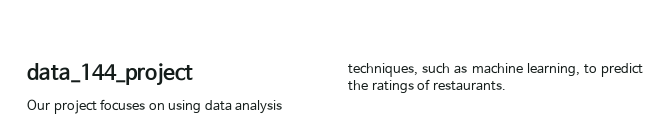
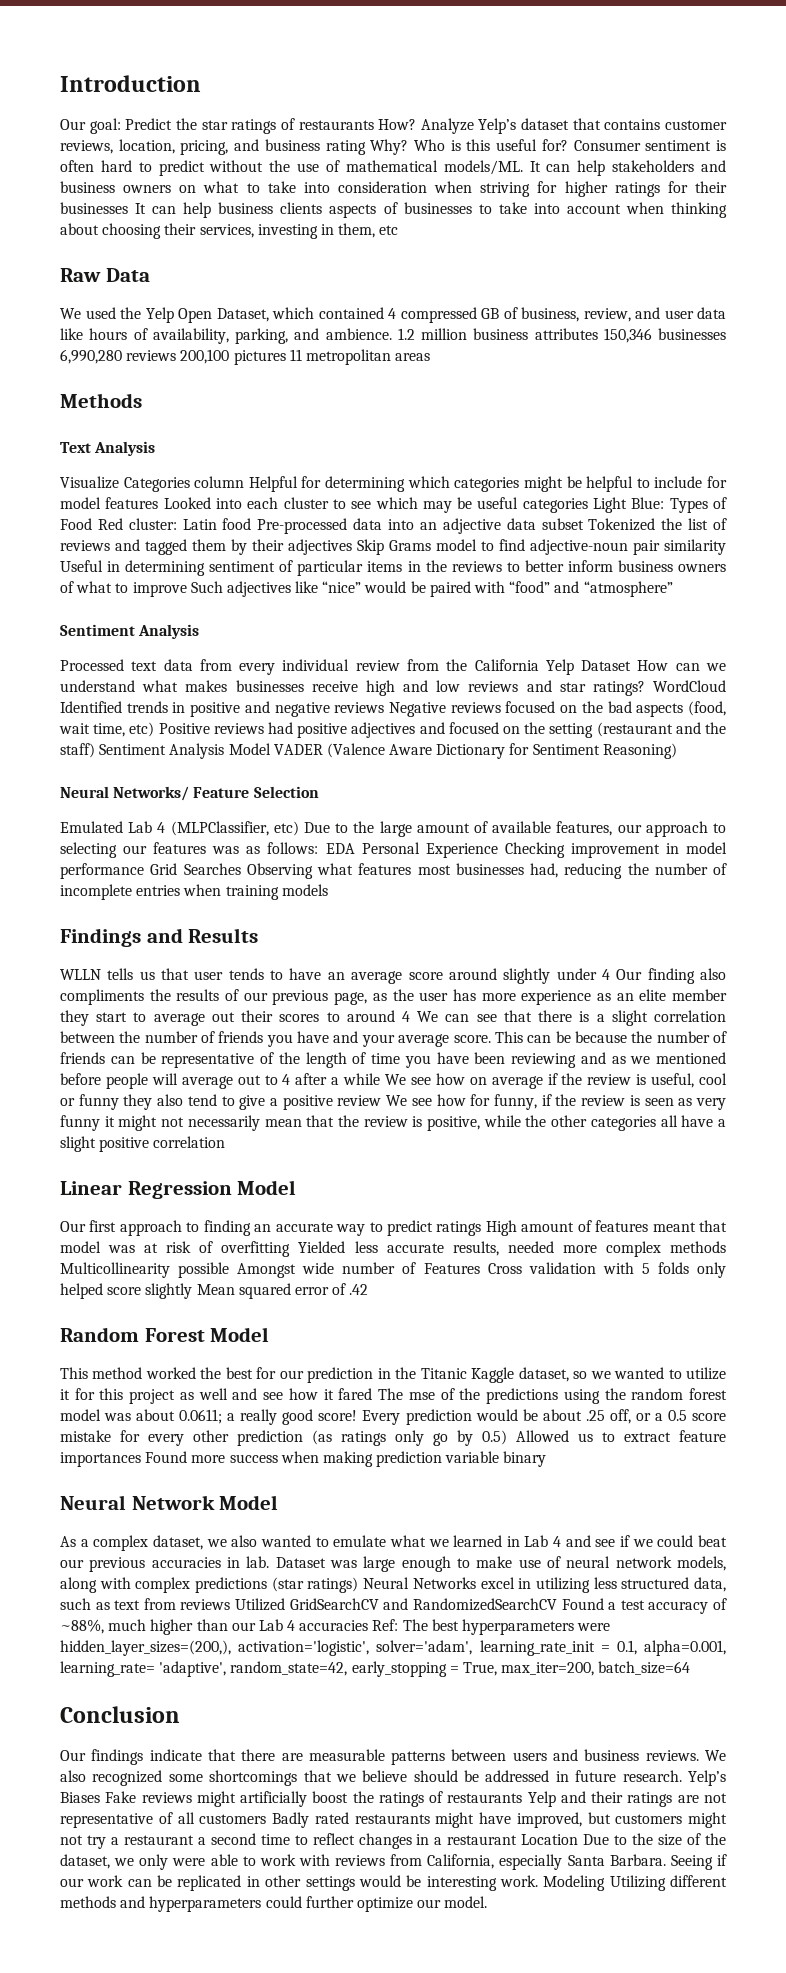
- data_144_project
- Our project focuses on using data analysis techniques, such as machine learning, to predict the ratings of restaurants.
+ Introduction
+ Our goal: Predict the star ratings of restaurants How? Analyze Yelp’s dataset that contains customer reviews, location, pricing, and business rating Why? Who is this useful for? Consumer sentiment is often hard to predict without the use of mathematical models/ML. It can help stakeholders and business owners on what to take into consideration when striving for higher ratings for their businesses It can help business clients aspects of businesses to take into account when thinking about choosing their services, investing in them, etc
+ Raw Data
+ We used the Yelp Open Dataset, which contained 4 compressed GB of business, review, and user data like hours of availability, parking, and ambience. 1.2 million business attributes 150,346 businesses 6,990,280 reviews 200,100 pictures 11 metropolitan areas
+ Methods
+ Text Analysis
+ Visualize Categories column Helpful for determining which categories might be helpful to include for model features Looked into each cluster to see which may be useful categories Light Blue: Types of Food Red cluster: Latin food Pre-processed data into an adjective data subset Tokenized the list of reviews and tagged them by their adjectives Skip Grams model to find adjective-noun pair similarity Useful in determining sentiment of particular items in the reviews to better inform business owners of what to improve Such adjectives like “nice” would be paired with “food” and “atmosphere”
+ Sentiment Analysis
+ Processed text data from every individual review from the California Yelp Dataset How can we understand what makes businesses receive high and low reviews and star ratings? WordCloud Identified trends in positive and negative reviews Negative reviews focused on the bad aspects (food, wait time, etc) Positive reviews had positive adjectives and focused on the setting (restaurant and the staff) Sentiment Analysis Model VADER (Valence Aware Dictionary for Sentiment Reasoning)
+ Neural Networks/ Feature Selection
+ Emulated Lab 4 (MLPClassifier, etc) Due to the large amount of available features, our approach to selecting our features was as follows: EDA Personal Experience Checking improvement in model performance Grid Searches Observing what features most businesses had, reducing the number of incomplete entries when training models
+ Findings and Results
+ WLLN tells us that user tends to have an average score around slightly under 4 Our finding also compliments the results of our previous page, as the user has more experience as an elite member they start to average out their scores to around 4 We can see that there is a slight correlation between the number of friends you have and your average score. This can be because the number of friends can be representative of the length of time you have been reviewing and as we mentioned before people will average out to 4 after a while We see how on average if the review is useful, cool or funny they also tend to give a positive review We see how for funny, if the review is seen as very funny it might not necessarily mean that the review is positive, while the other categories all have a slight positive correlation
+ Linear Regression Model
+ Our first approach to finding an accurate way to predict ratings High amount of features meant that model was at risk of overfitting Yielded less accurate results, needed more complex methods Multicollinearity possible Amongst wide number of Features Cross validation with 5 folds only helped score slightly Mean squared error of .42
+ Random Forest Model
+ This method worked the best for our prediction in the Titanic Kaggle dataset, so we wanted to utilize it for this project as well and see how it fared The mse of the predictions using the random forest model was about 0.0611; a really good score! Every prediction would be about .25 off, or a 0.5 score mistake for every other prediction (as ratings only go by 0.5) Allowed us to extract feature importances Found more success when making prediction variable binary
+ Neural Network Model
+ As a complex dataset, we also wanted to emulate what we learned in Lab 4 and see if we could beat our previous accuracies in lab. Dataset was large enough to make use of neural network models, along with complex predictions (star ratings) Neural Networks excel in utilizing less structured data, such as text from reviews Utilized GridSearchCV and RandomizedSearchCV Found a test accuracy of ~88%, much higher than our Lab 4 accuracies Ref: The best hyperparameters were hidden_layer_sizes=(200,), activation='logistic', solver='adam', learning_rate_init = 0.1, alpha=0.001, learning_rate= 'adaptive', random_state=42, early_stopping = True, max_iter=200, batch_size=64
+ Conclusion
+ Our findings indicate that there are measurable patterns between users and business reviews. We also recognized some shortcomings that we believe should be addressed in future research. Yelp’s Biases Fake reviews might artificially boost the ratings of restaurants Yelp and their ratings are not representative of all customers Badly rated restaurants might have improved, but customers might not try a restaurant a second time to reflect changes in a restaurant Location Due to the size of the dataset, we only were able to work with reviews from California, especially Santa Barbara. Seeing if our work can be replicated in other settings would be interesting work. Modeling Utilizing different methods and hyperparameters could further optimize our model.

